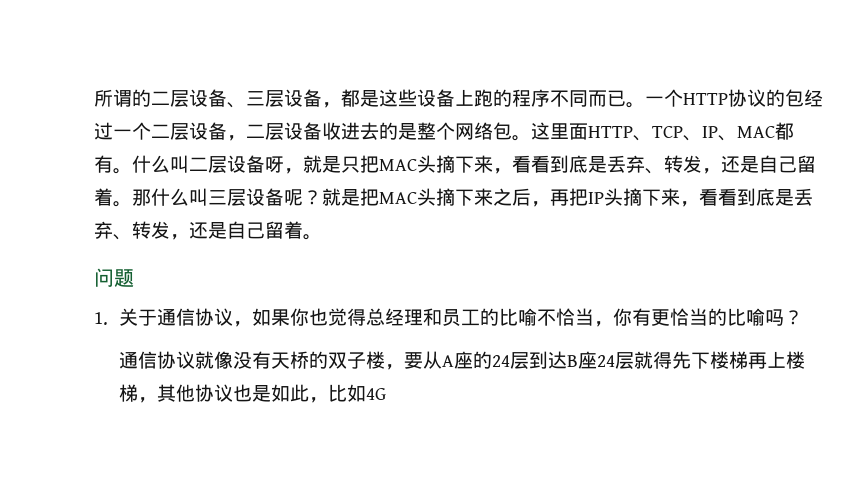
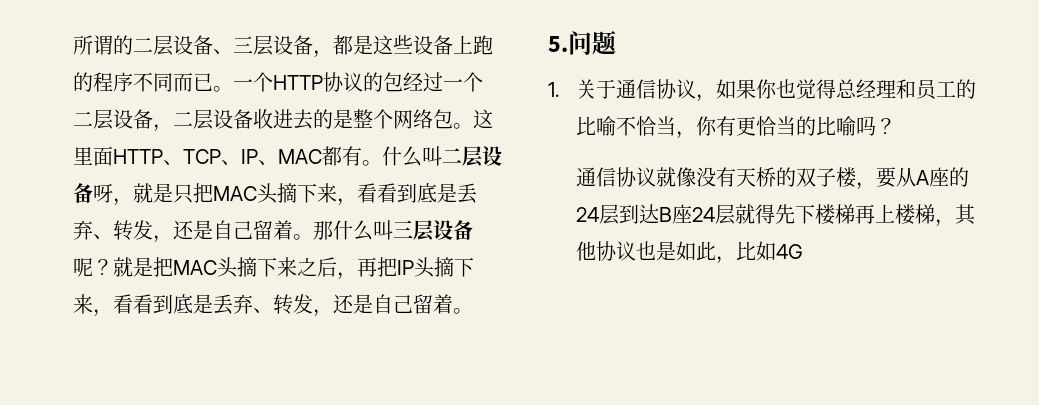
- 问题
+ 5.问题

